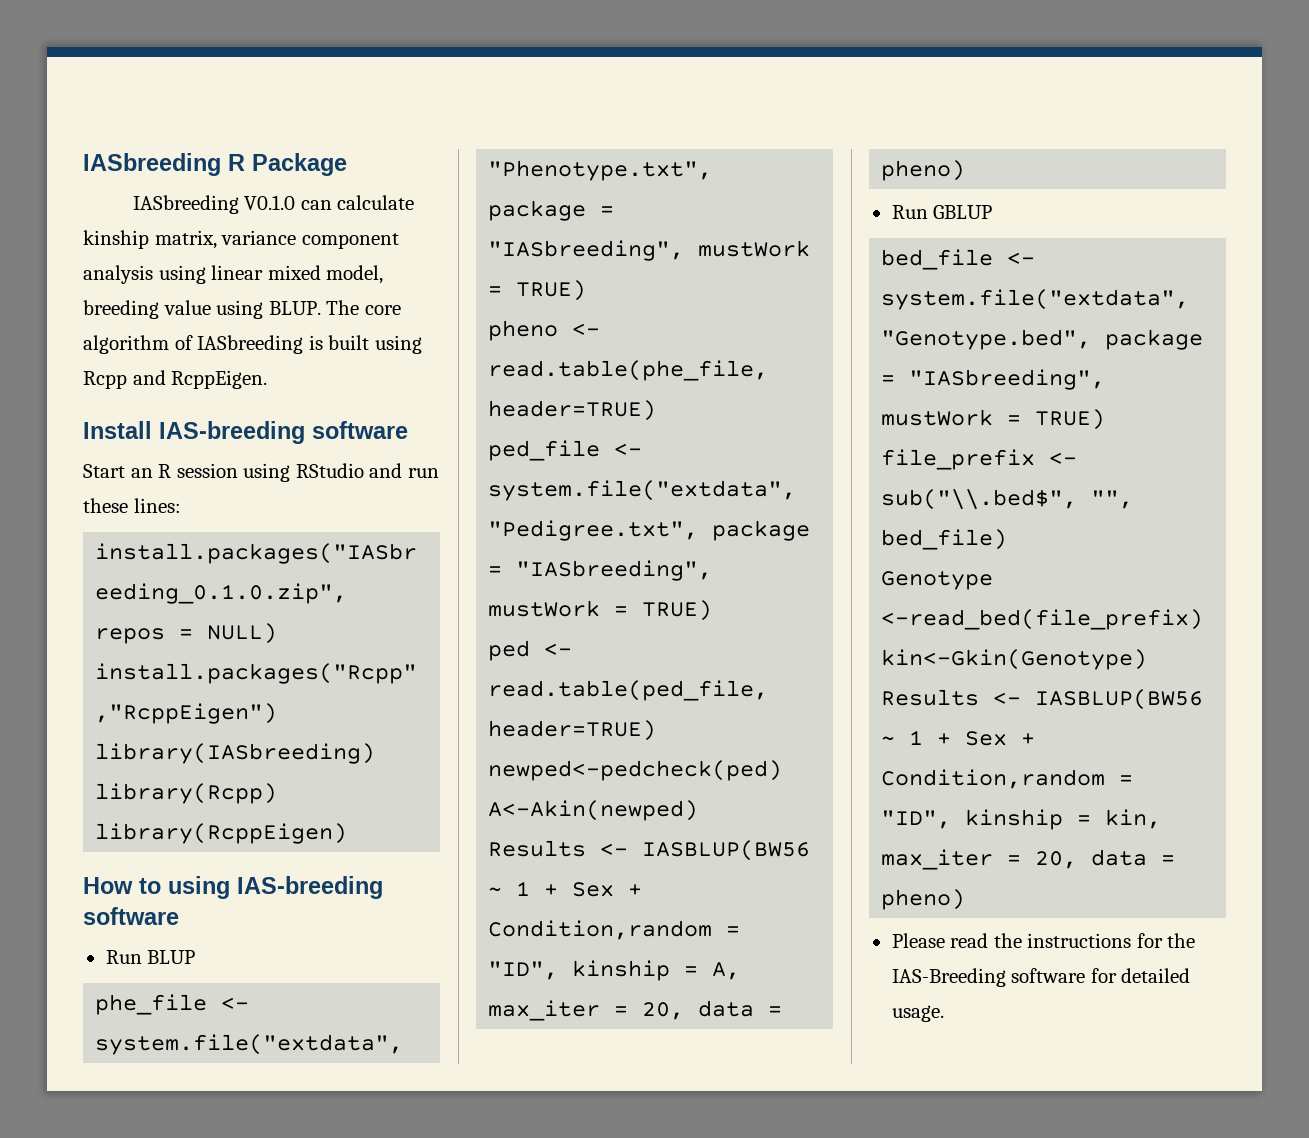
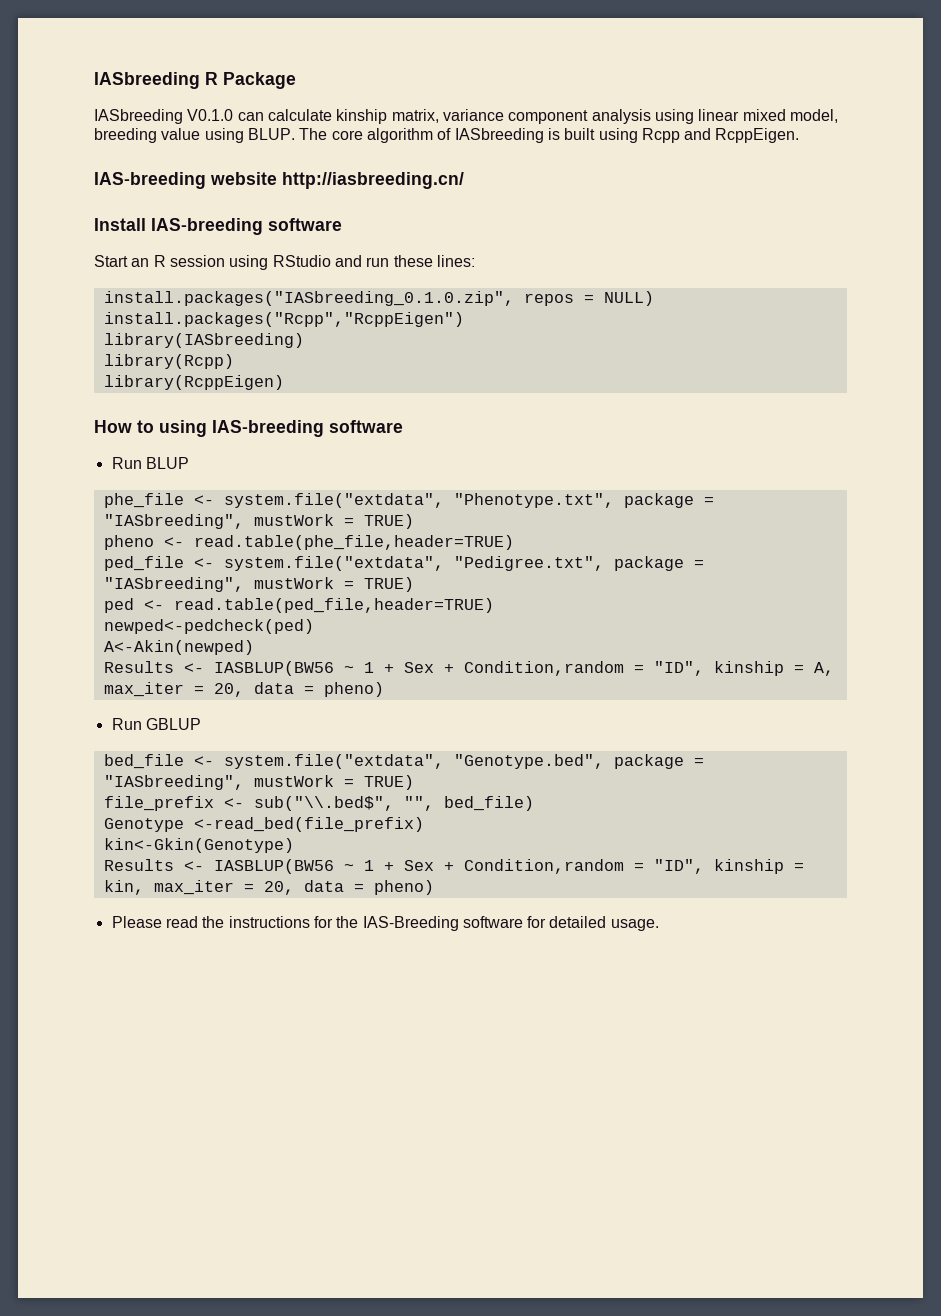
+ IAS-breeding website http://iasbreeding.cn/

